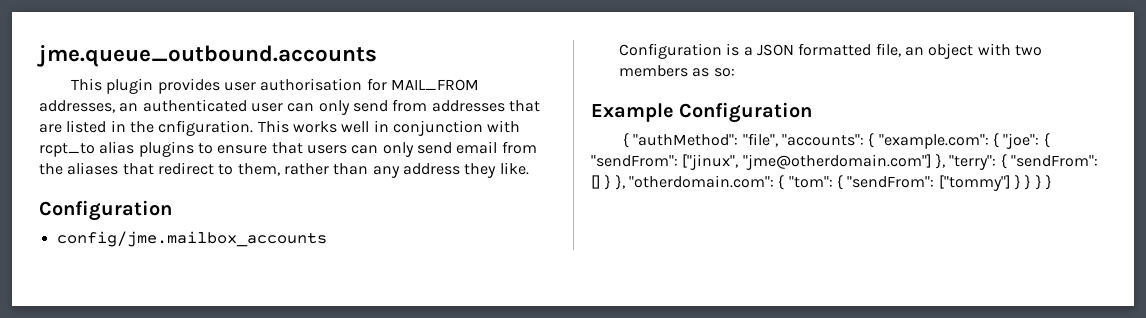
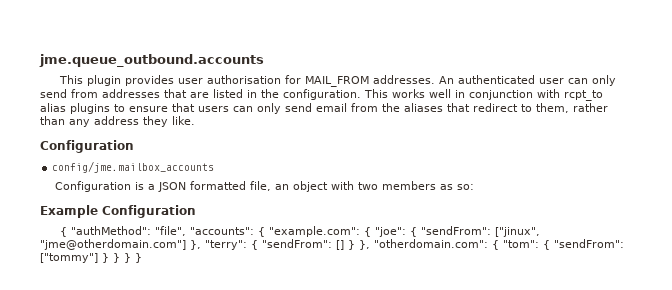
- This plugin provides user authorisation for MAIL_FROM addresses, an authenticated user can only send from addresses that are listed in the cnfiguration.
+ This plugin provides user authorisation for MAIL_FROM addresses. An authenticated user can only send from addresses that are listed in the configuration.

